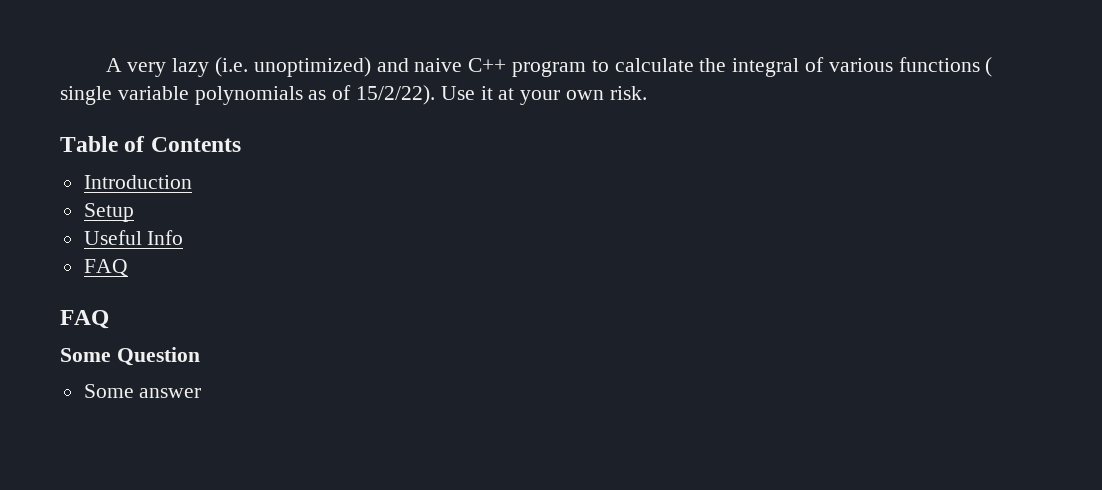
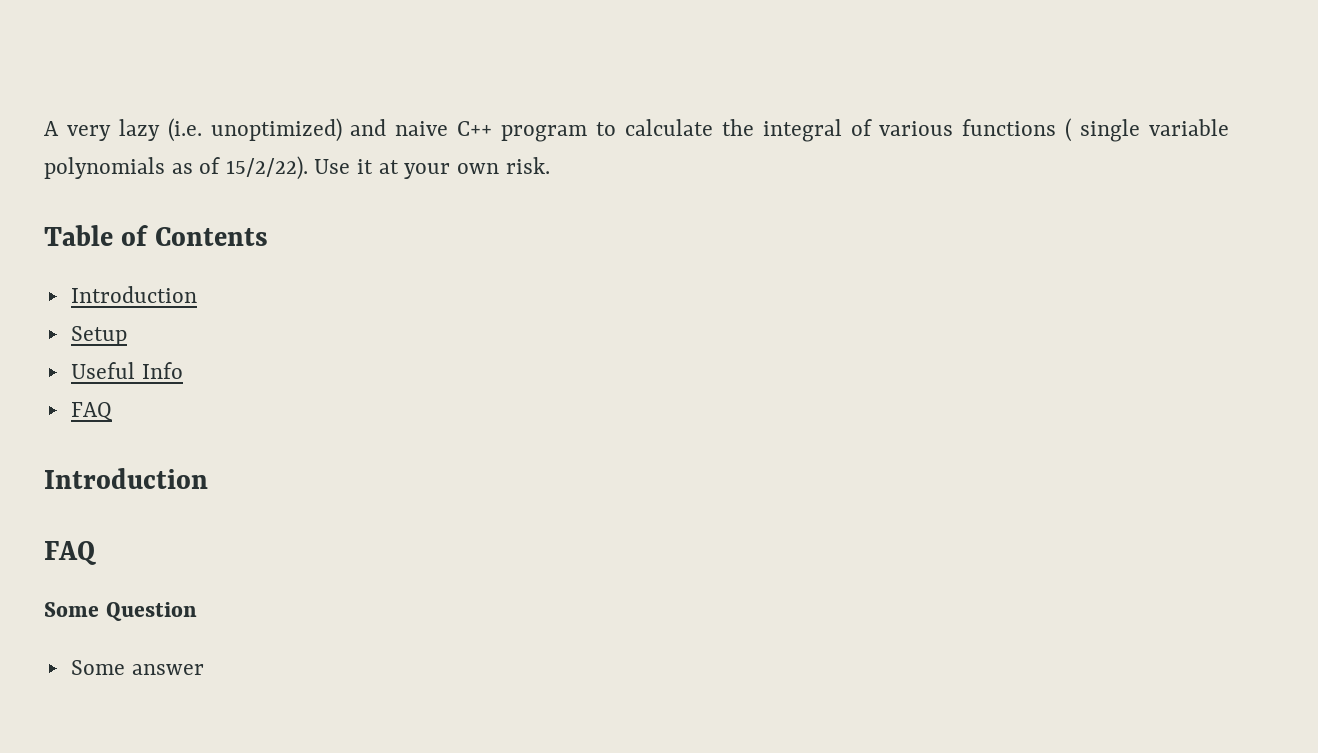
  Useful Info
  FAQ
+ Introduction

